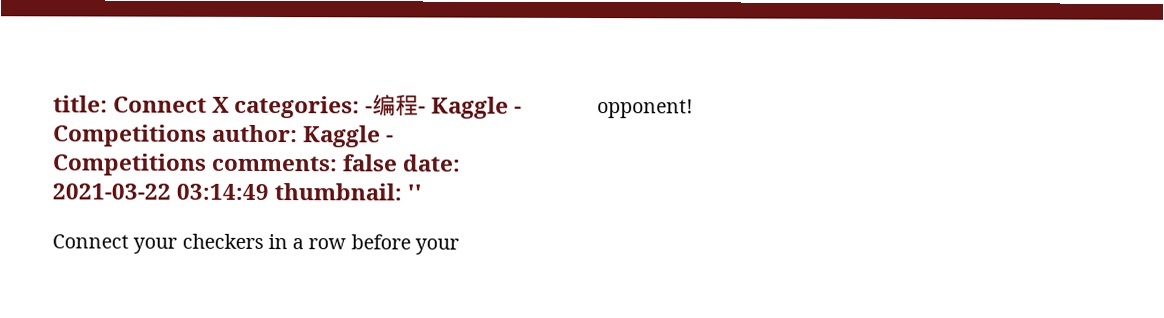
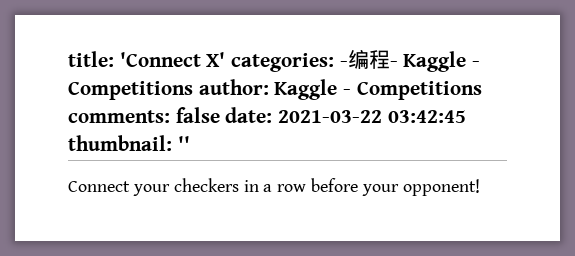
- title: Connect X categories: -编程- Kaggle - Competitions author: Kaggle - Competitions comments: false date: 2021-03-22 03:14:49 thumbnail: ''
+ title: 'Connect X' categories: -编程- Kaggle - Competitions author: Kaggle - Competitions comments: false date: 2021-03-22 03:42:45 thumbnail: ''

